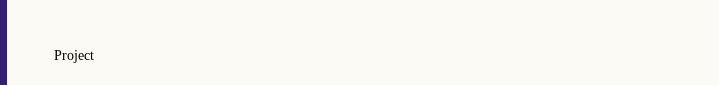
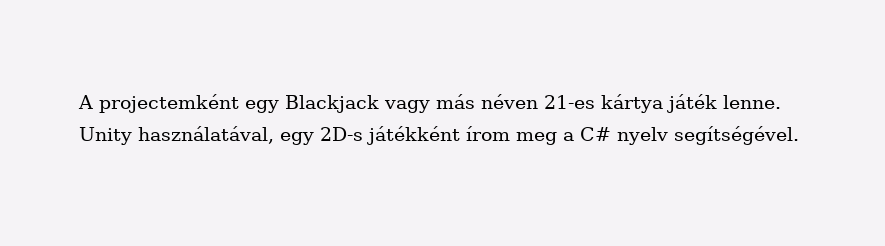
- Project
+ A projectemként egy Blackjack vagy más néven 21-es kártya játék lenne. Unity használatával, egy 2D-s játékként írom meg a C# nyelv segítségével.

